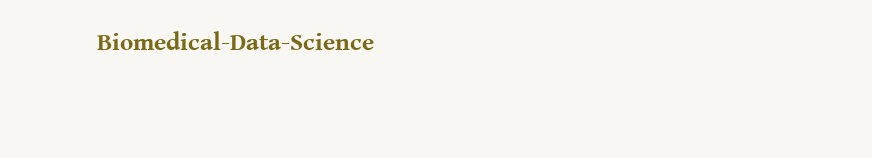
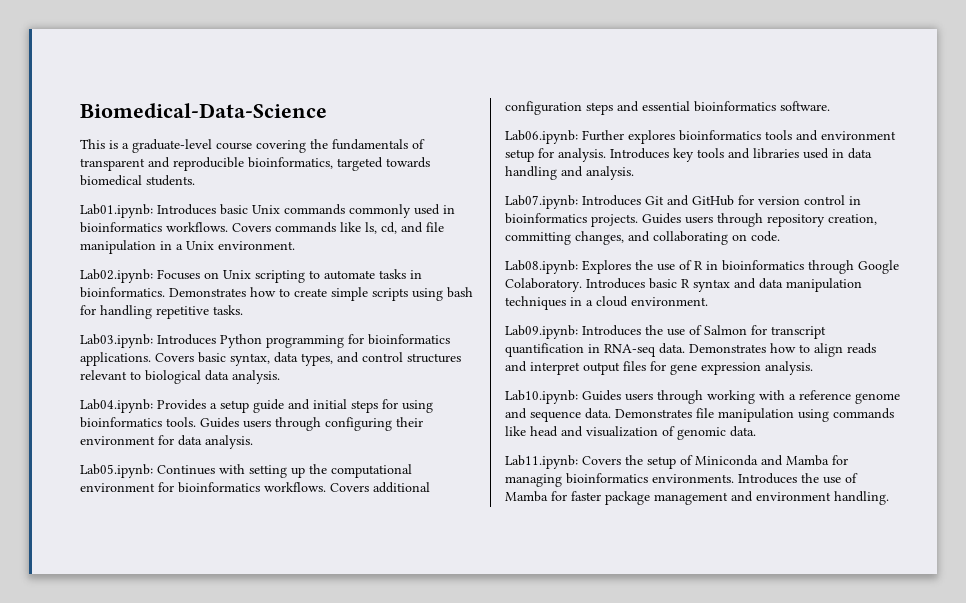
+ This is a graduate-level course covering the fundamentals of transparent and reproducible bioinformatics, targeted towards biomedical students.
+ Lab01.ipynb: Introduces basic Unix commands commonly used in bioinformatics workflows. Covers commands like ls, cd, and file manipulation in a Unix environment.
+ Lab02.ipynb: Focuses on Unix scripting to automate tasks in bioinformatics. Demonstrates how to create simple scripts using bash for handling repetitive tasks.
+ Lab03.ipynb: Introduces Python programming for bioinformatics applications. Covers basic syntax, data types, and control structures relevant to biological data analysis.
+ Lab04.ipynb: Provides a setup guide and initial steps for using bioinformatics tools. Guides users through configuring their environment for data analysis.
+ Lab05.ipynb: Continues with setting up the computational environment for bioinformatics workflows. Covers additional configuration steps and essential bioinformatics software.
+ Lab06.ipynb: Further explores bioinformatics tools and environment setup for analysis. Introduces key tools and libraries used in data handling and analysis.
+ Lab07.ipynb: Introduces Git and GitHub for version control in bioinformatics projects. Guides users through repository creation, committing changes, and collaborating on code.
+ Lab08.ipynb: Explores the use of R in bioinformatics through Google Colaboratory. Introduces basic R syntax and data manipulation techniques in a cloud environment.
+ Lab09.ipynb: Introduces the use of Salmon for transcript quantification in RNA-seq data. Demonstrates how to align reads and interpret output files for gene expression analysis.
+ Lab10.ipynb: Guides users through working with a reference genome and sequence data. Demonstrates file manipulation using commands like head and visualization of genomic data.
+ Lab11.ipynb: Covers the setup of Miniconda and Mamba for managing bioinformatics environments. Introduces the use of Mamba for faster package management and environment handling.

